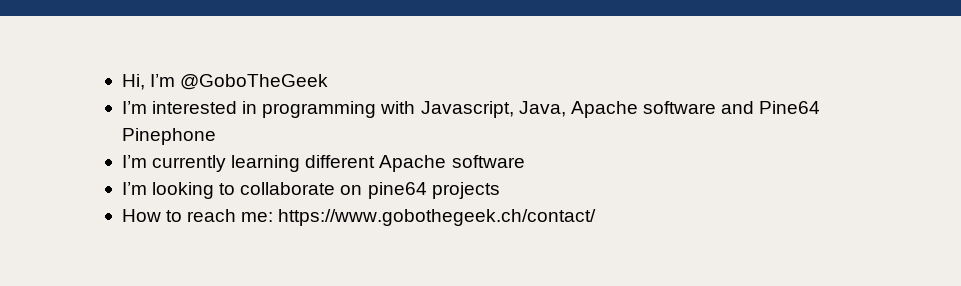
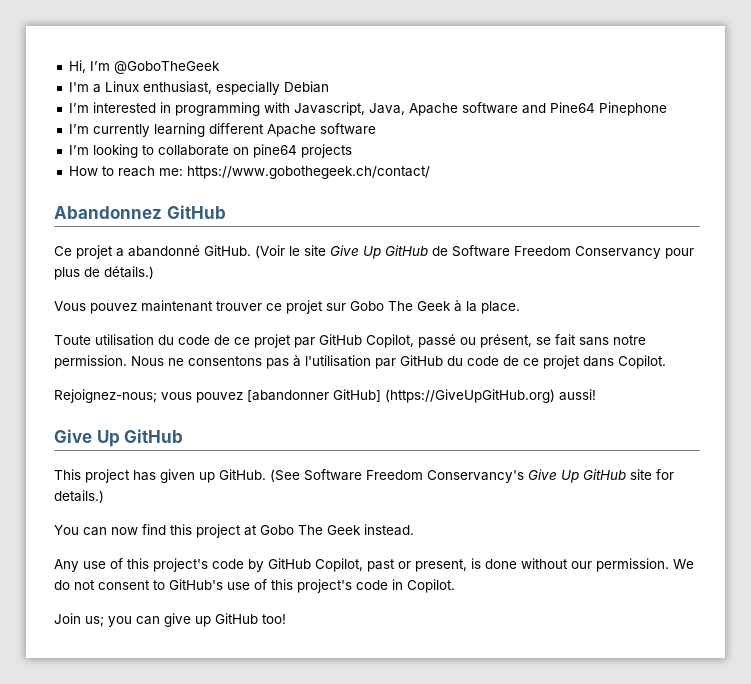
+ I'm a Linux enthusiast, especially Debian
+ Abandonnez GitHub
+ Ce projet a abandonné GitHub. (Voir le site Give Up GitHub de Software Freedom Conservancy pour plus de détails.)
+ Vous pouvez maintenant trouver ce projet sur Gobo The Geek à la place.
+ Toute utilisation du code de ce projet par GitHub Copilot, passé ou présent, se fait sans notre permission. Nous ne consentons pas à l'utilisation par GitHub du code de ce projet dans Copilot.
+ Rejoignez-nous; vous pouvez [abandonner GitHub] (https://GiveUpGitHub.org) aussi!
+ Give Up GitHub
+ This project has given up GitHub. (See Software Freedom Conservancy's Give Up GitHub site for details.)
+ You can now find this project at Gobo The Geek instead.
+ Any use of this project's code by GitHub Copilot, past or present, is done without our permission. We do not consent to GitHub's use of this project's code in Copilot.
+ Join us; you can give up GitHub too!

